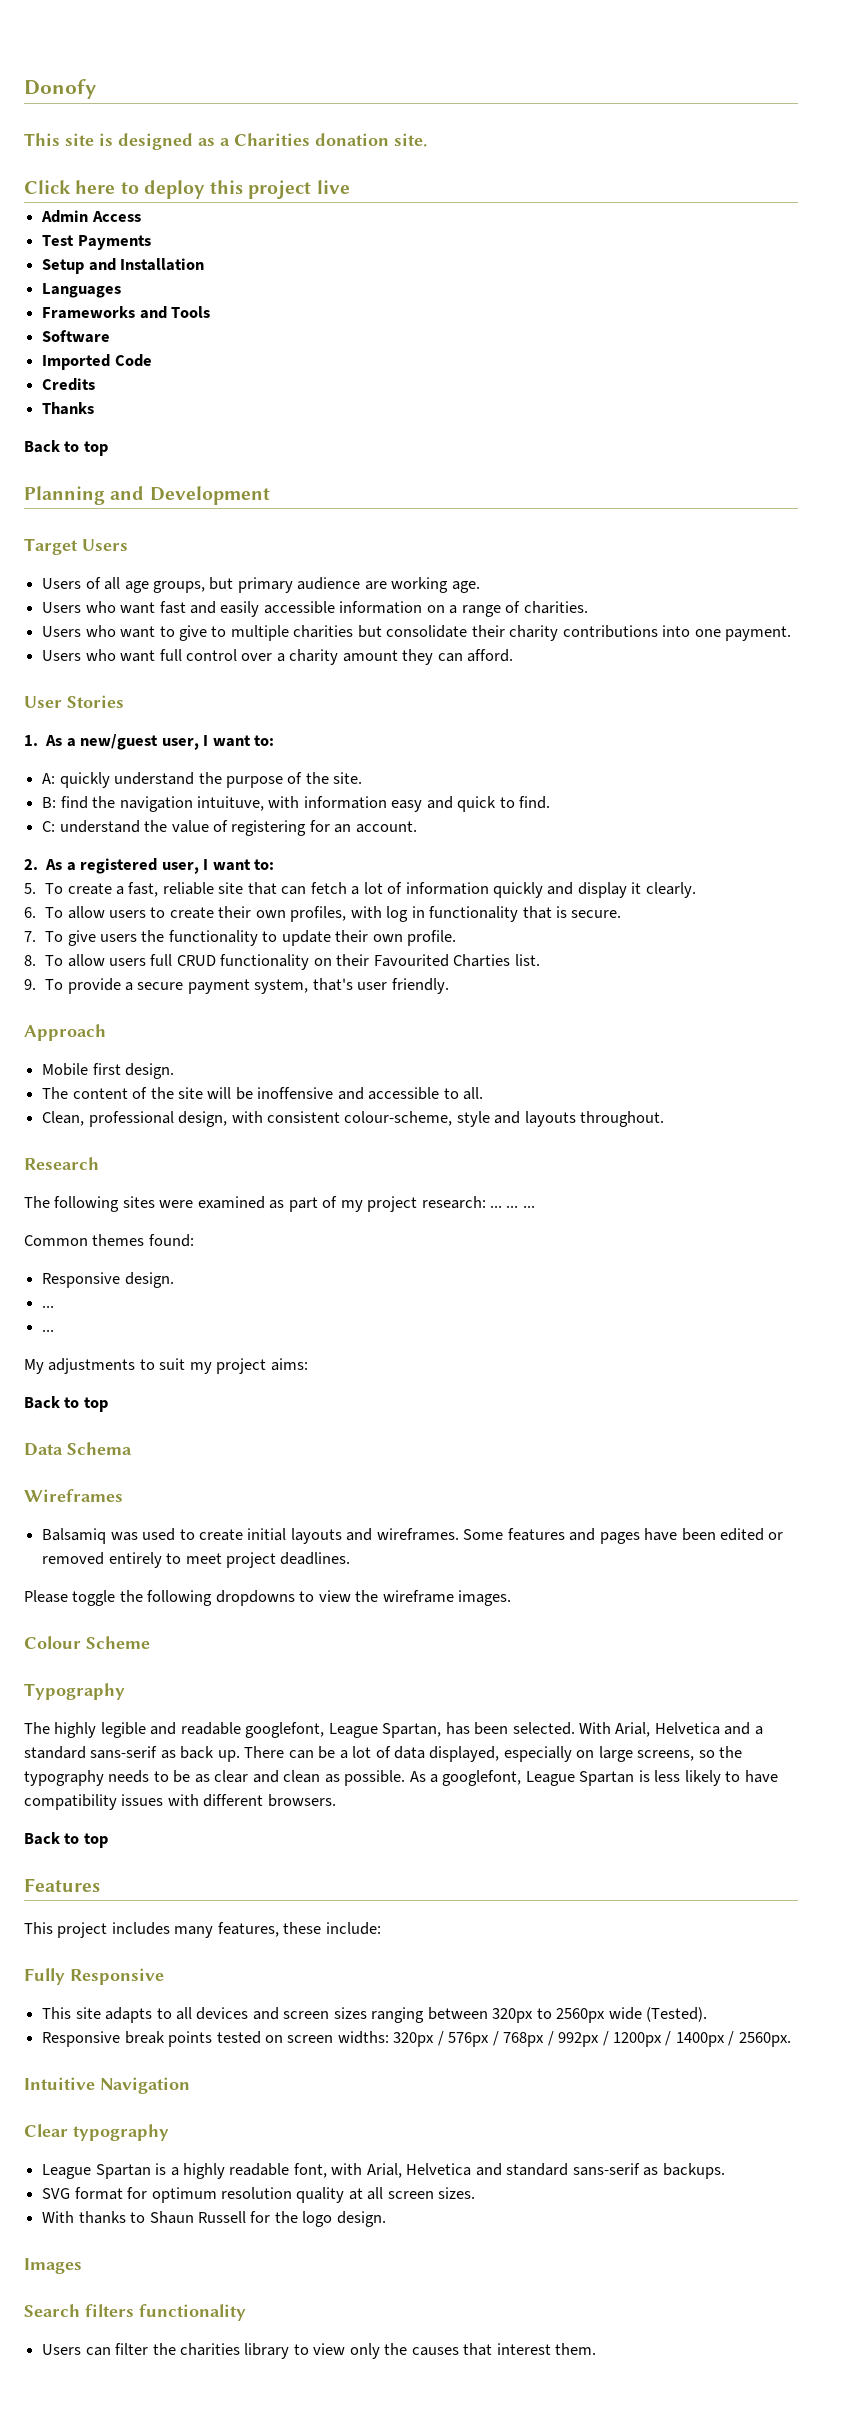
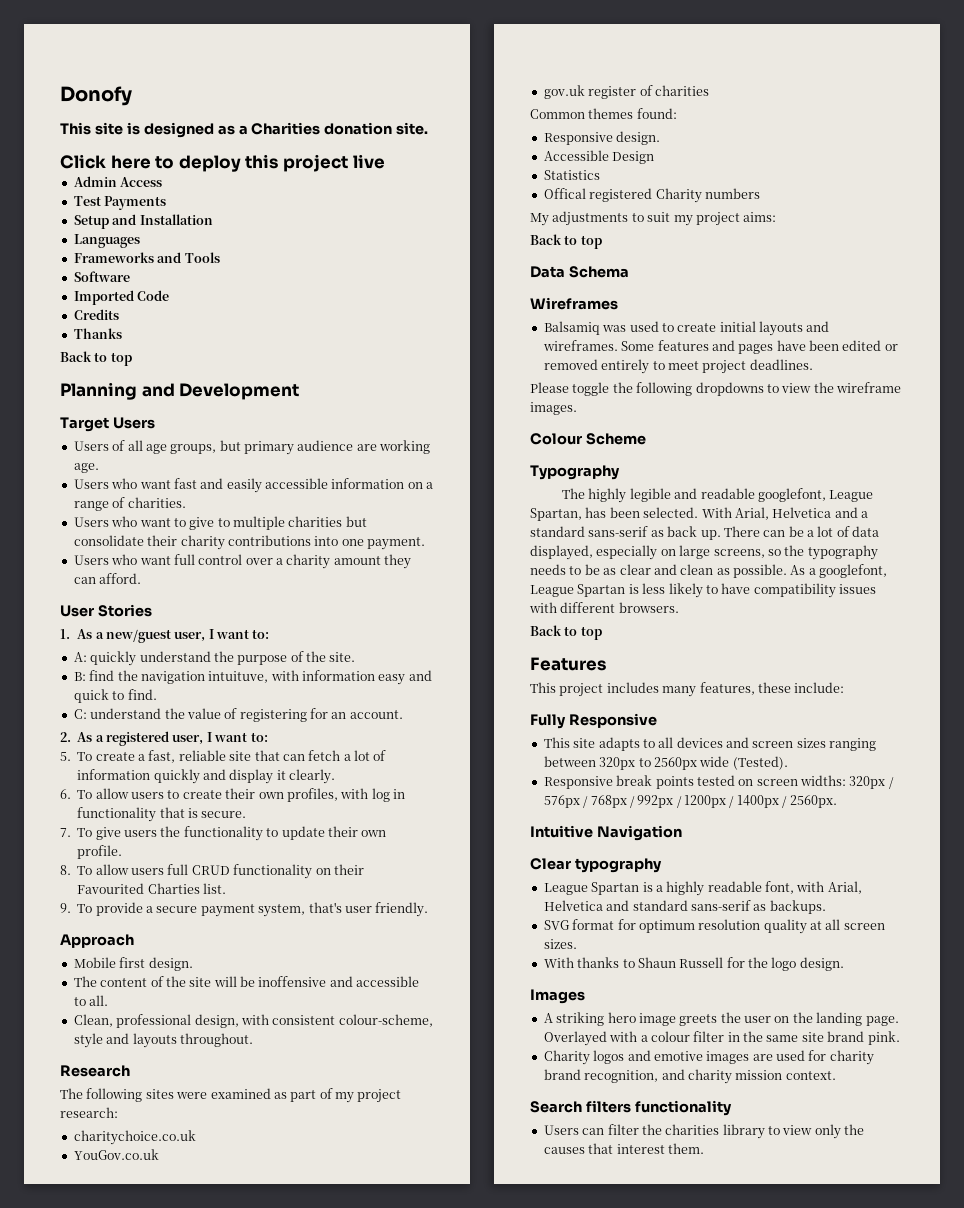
- The following sites were examined as part of my project research: ... ... ...
+ The following sites were examined as part of my project research:
+ charitychoice.co.uk
+ YouGov.co.uk
+ gov.uk register of charities
  Responsive design.
- ...
- ...
+ Accessible Design
+ Statistics
+ Offical registered Charity numbers
+ A striking hero image greets the user on the landing page. Overlayed with a colour filter in the same site brand pink.
+ Charity logos and emotive images are used for charity brand recognition, and charity mission context.

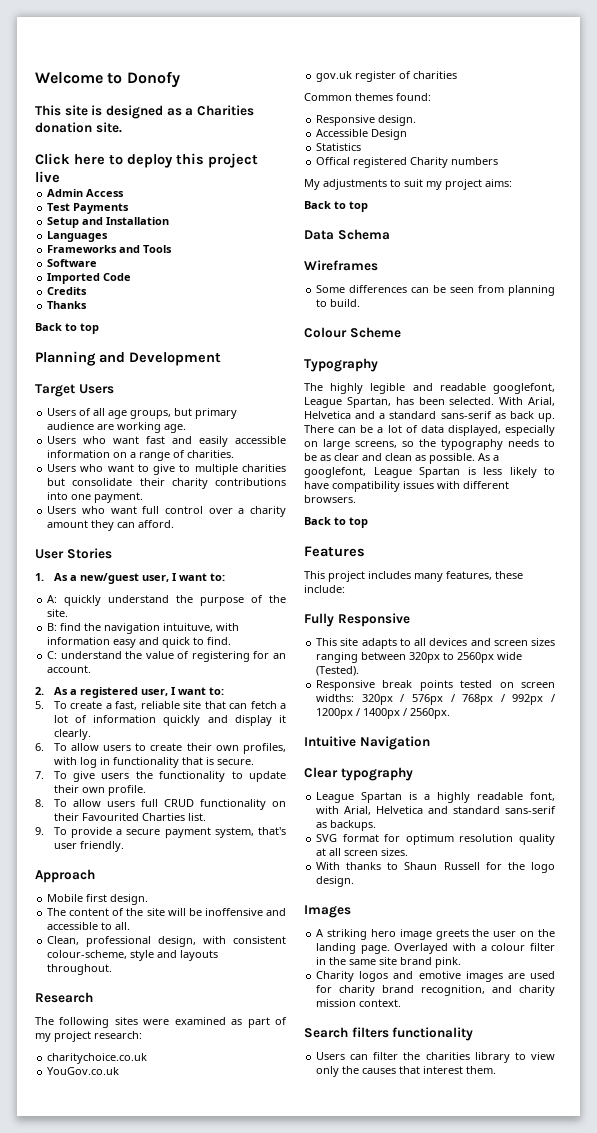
- Donofy
+ Welcome to Donofy
- Balsamiq was used to create initial layouts and wireframes. Some features and pages have been edited or removed entirely to meet project deadlines.
- Please toggle the following dropdowns to view the wireframe images.
+ Some differences can be seen from planning to build.

